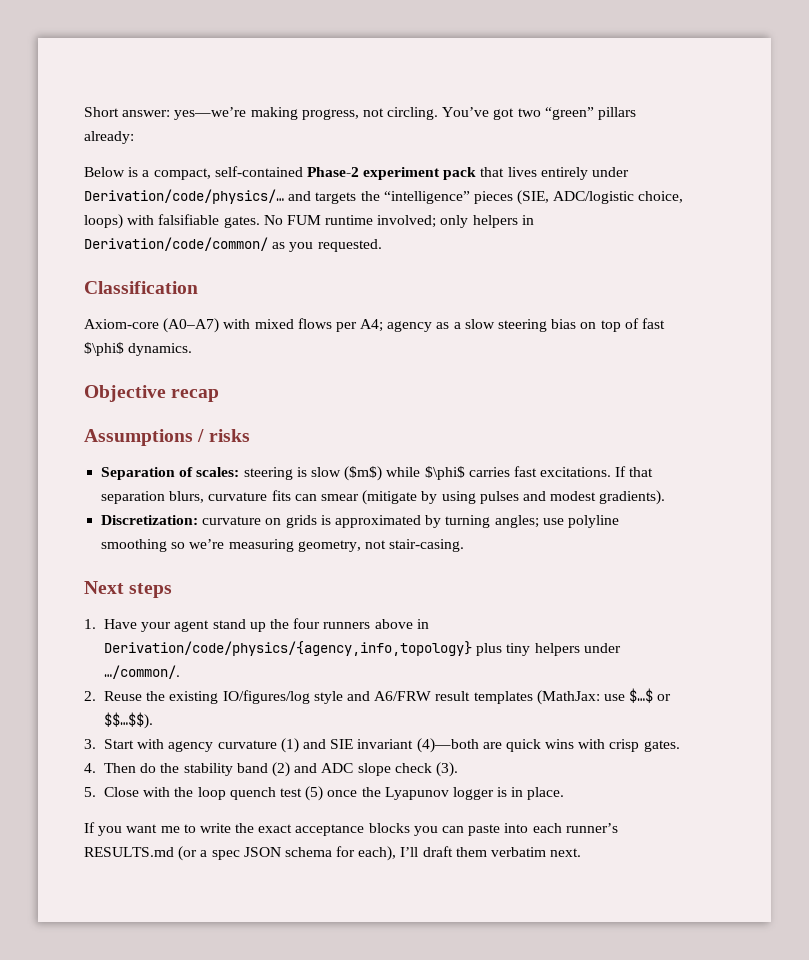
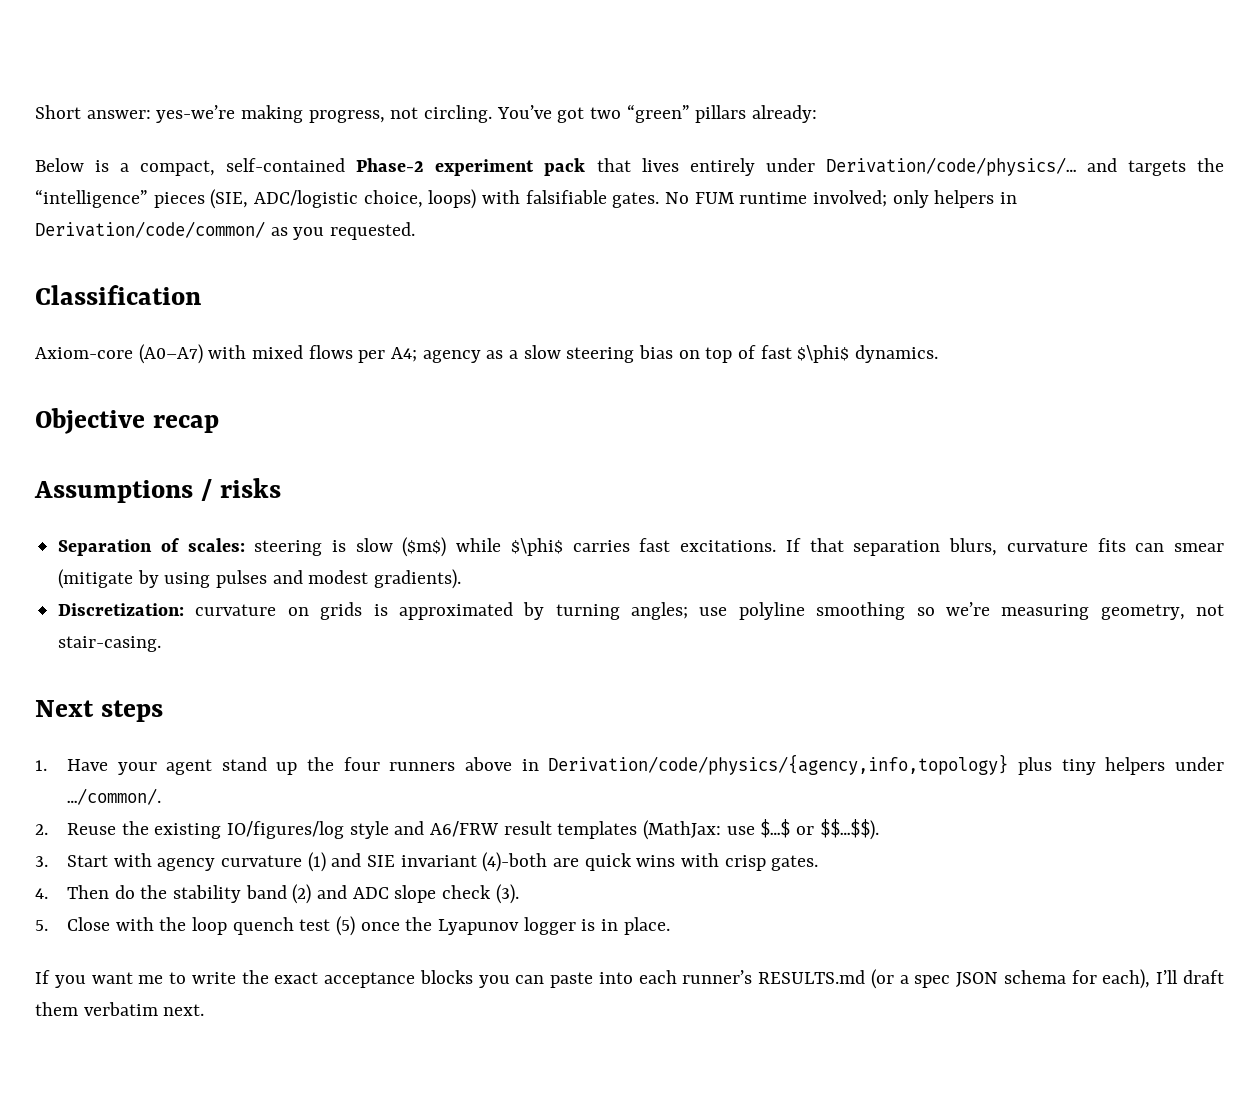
- Short answer: yes—we’re making progress, not circling.
+ Short answer: yes-we’re making progress, not circling.
- 3. Start with agency curvature (1) and SIE invariant (4)—both are quick wins with crisp gates.
+ 3. Start with agency curvature (1) and SIE invariant (4)-both are quick wins with crisp gates.

